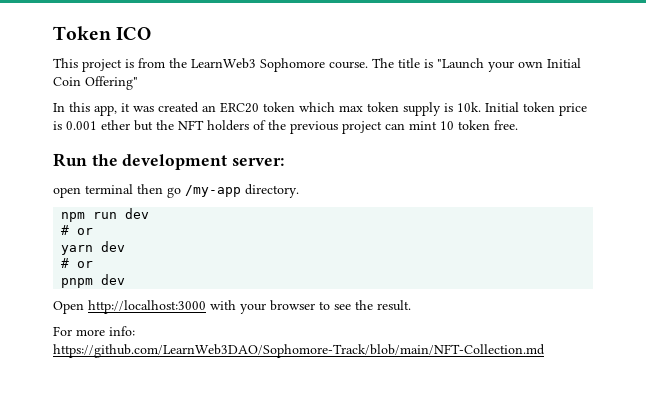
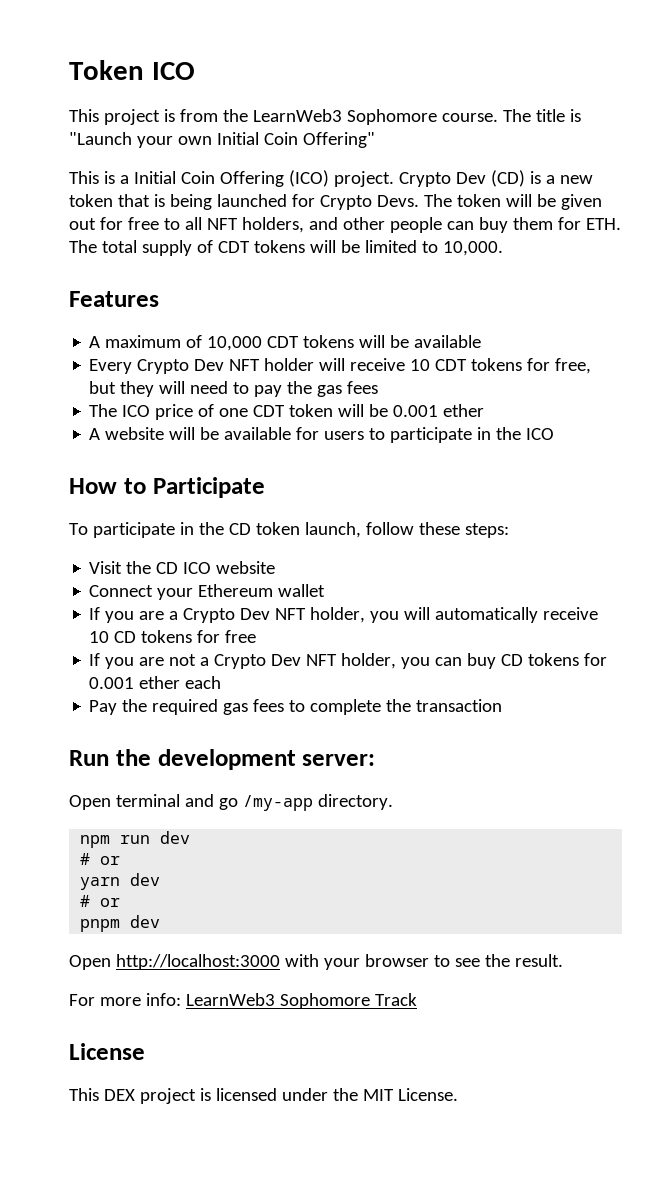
- In this app, it was created an ERC20 token which max token supply is 10k. Initial token price is 0.001 ether but the NFT holders of the previous project can mint 10 token free.
+ This is a Initial Coin Offering (ICO) project. Crypto Dev (CD) is a new token that is being launched for Crypto Devs. The token will be given out for free to all NFT holders, and other people can buy them for ETH. The total supply of CDT tokens will be limited to 10,000.
+ Features
+ A maximum of 10,000 CDT tokens will be available
+ Every Crypto Dev NFT holder will receive 10 CDT tokens for free, but they will need to pay the gas fees
+ The ICO price of one CDT token will be 0.001 ether
+ A website will be available for users to participate in the ICO
+ How to Participate
+ To participate in the CD token launch, follow these steps:
+ Visit the CD ICO website
+ Connect your Ethereum wallet
+ If you are a Crypto Dev NFT holder, you will automatically receive 10 CD tokens for free
+ If you are not a Crypto Dev NFT holder, you can buy CD tokens for 0.001 ether each
+ Pay the required gas fees to complete the transaction
- open terminal then go /my-app directory.
+ Open terminal and go /my-app directory.
- For more info: https://github.com/LearnWeb3DAO/Sophomore-Track/blob/main/NFT-Collection.md
+ For more info: LearnWeb3 Sophomore Track
+ License
+ This DEX project is licensed under the MIT License.

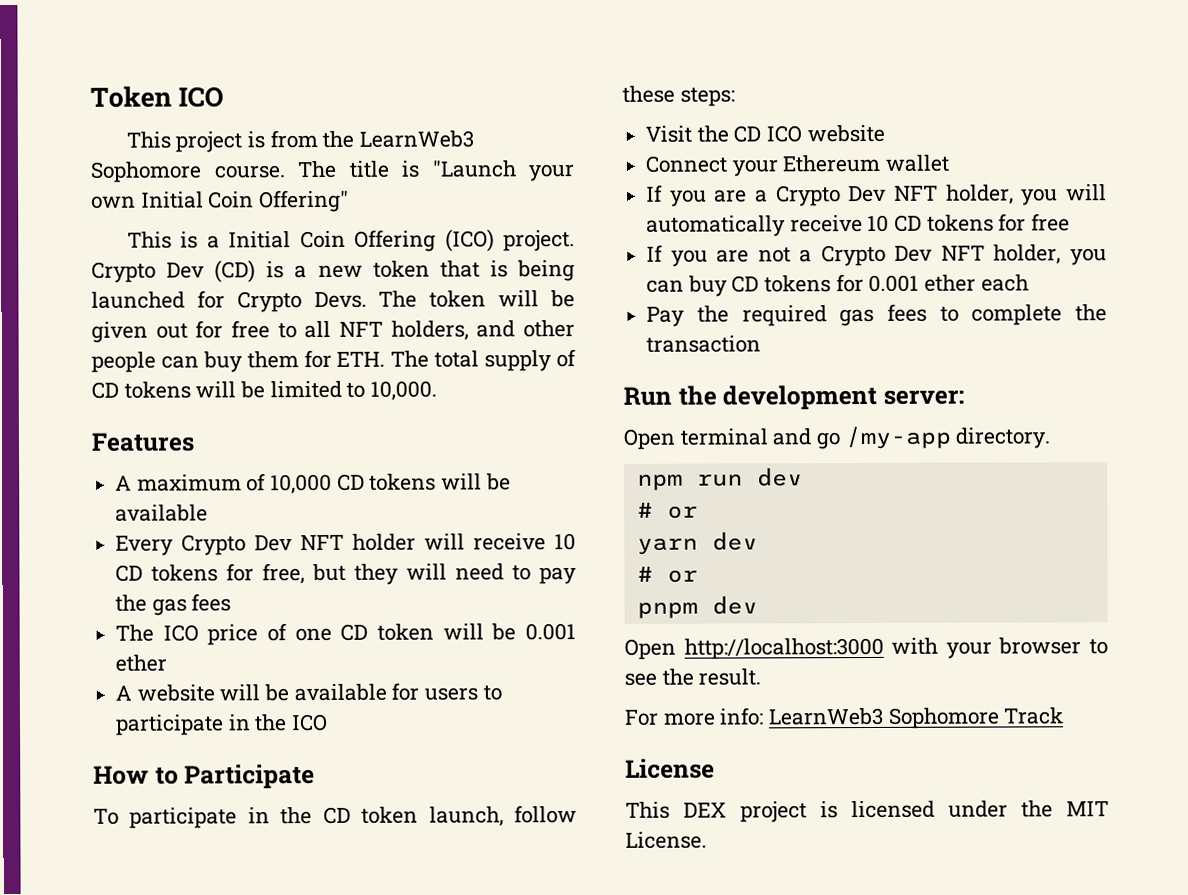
- The token will be given out for free to all NFT holders, and other people can buy them for ETH. The total supply of CDT tokens will be limited to 10,000.
+ The token will be given out for free to all NFT holders, and other people can buy them for ETH. The total supply of CD tokens will be limited to 10,000.
- A maximum of 10,000 CDT tokens will be available
+ A maximum of 10,000 CD tokens will be available
- Every Crypto Dev NFT holder will receive 10 CDT tokens for free, but they will need to pay the gas fees
+ Every Crypto Dev NFT holder will receive 10 CD tokens for free, but they will need to pay the gas fees
- The ICO price of one CDT token will be 0.001 ether
+ The ICO price of one CD token will be 0.001 ether

